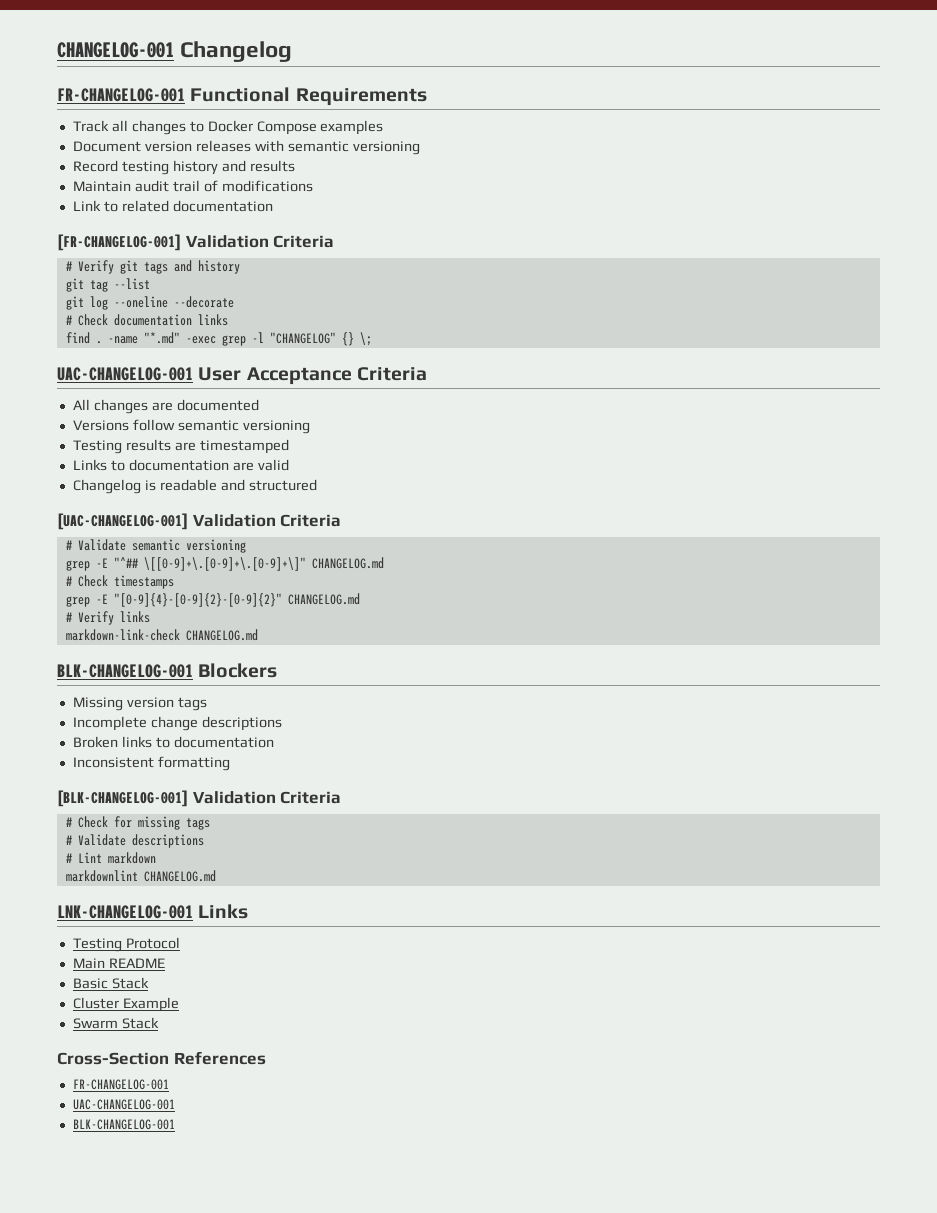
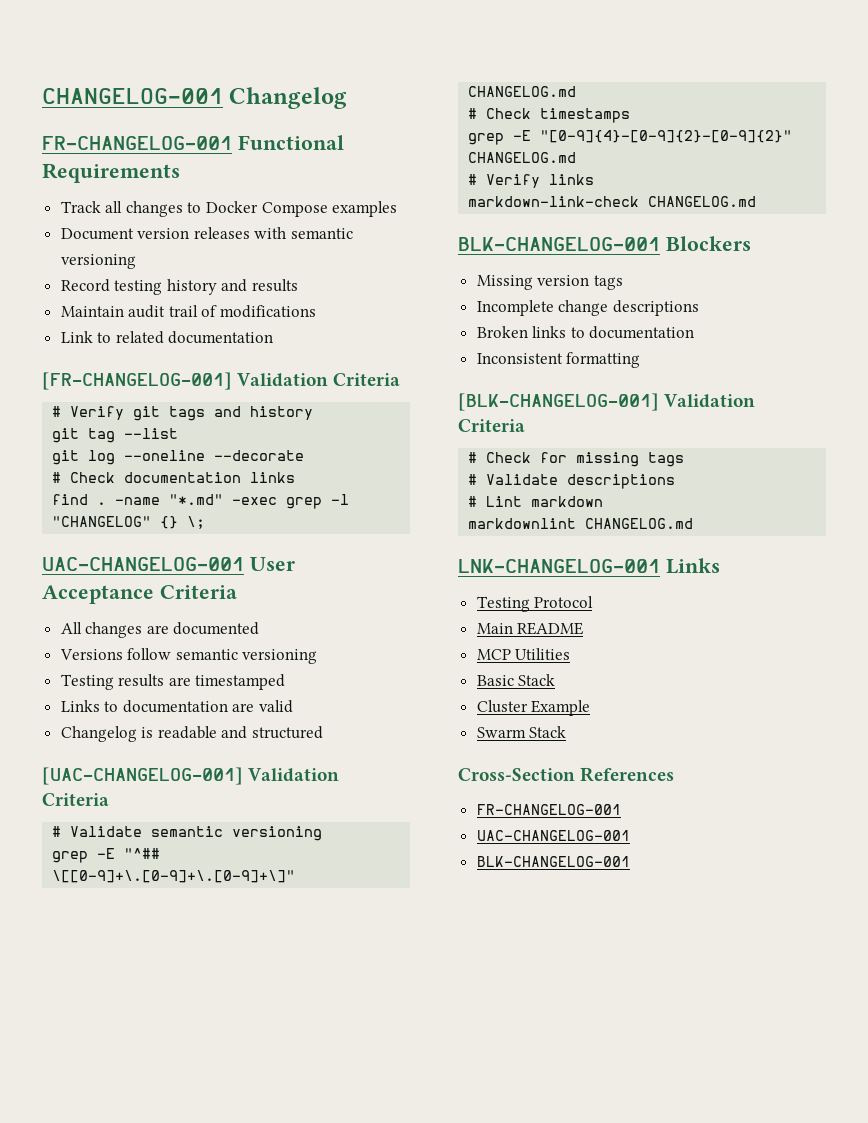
+ MCP Utilities

